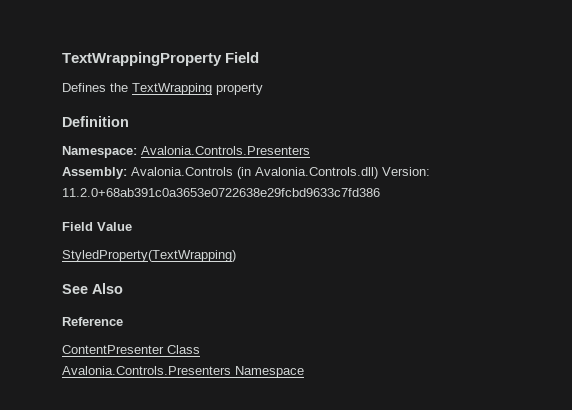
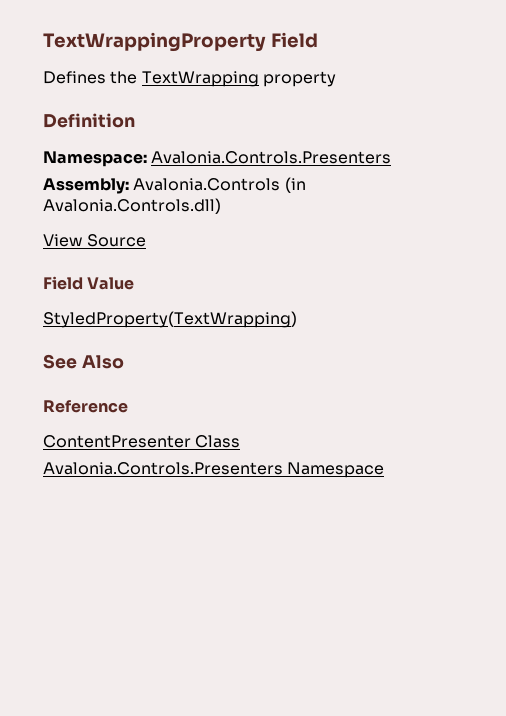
- Assembly: Avalonia.Controls (in Avalonia.Controls.dll) Version: 11.2.0+68ab391c0a3653e0722638e29fcbd9633c7fd386
+ Assembly: Avalonia.Controls (in Avalonia.Controls.dll)
+ View Source

